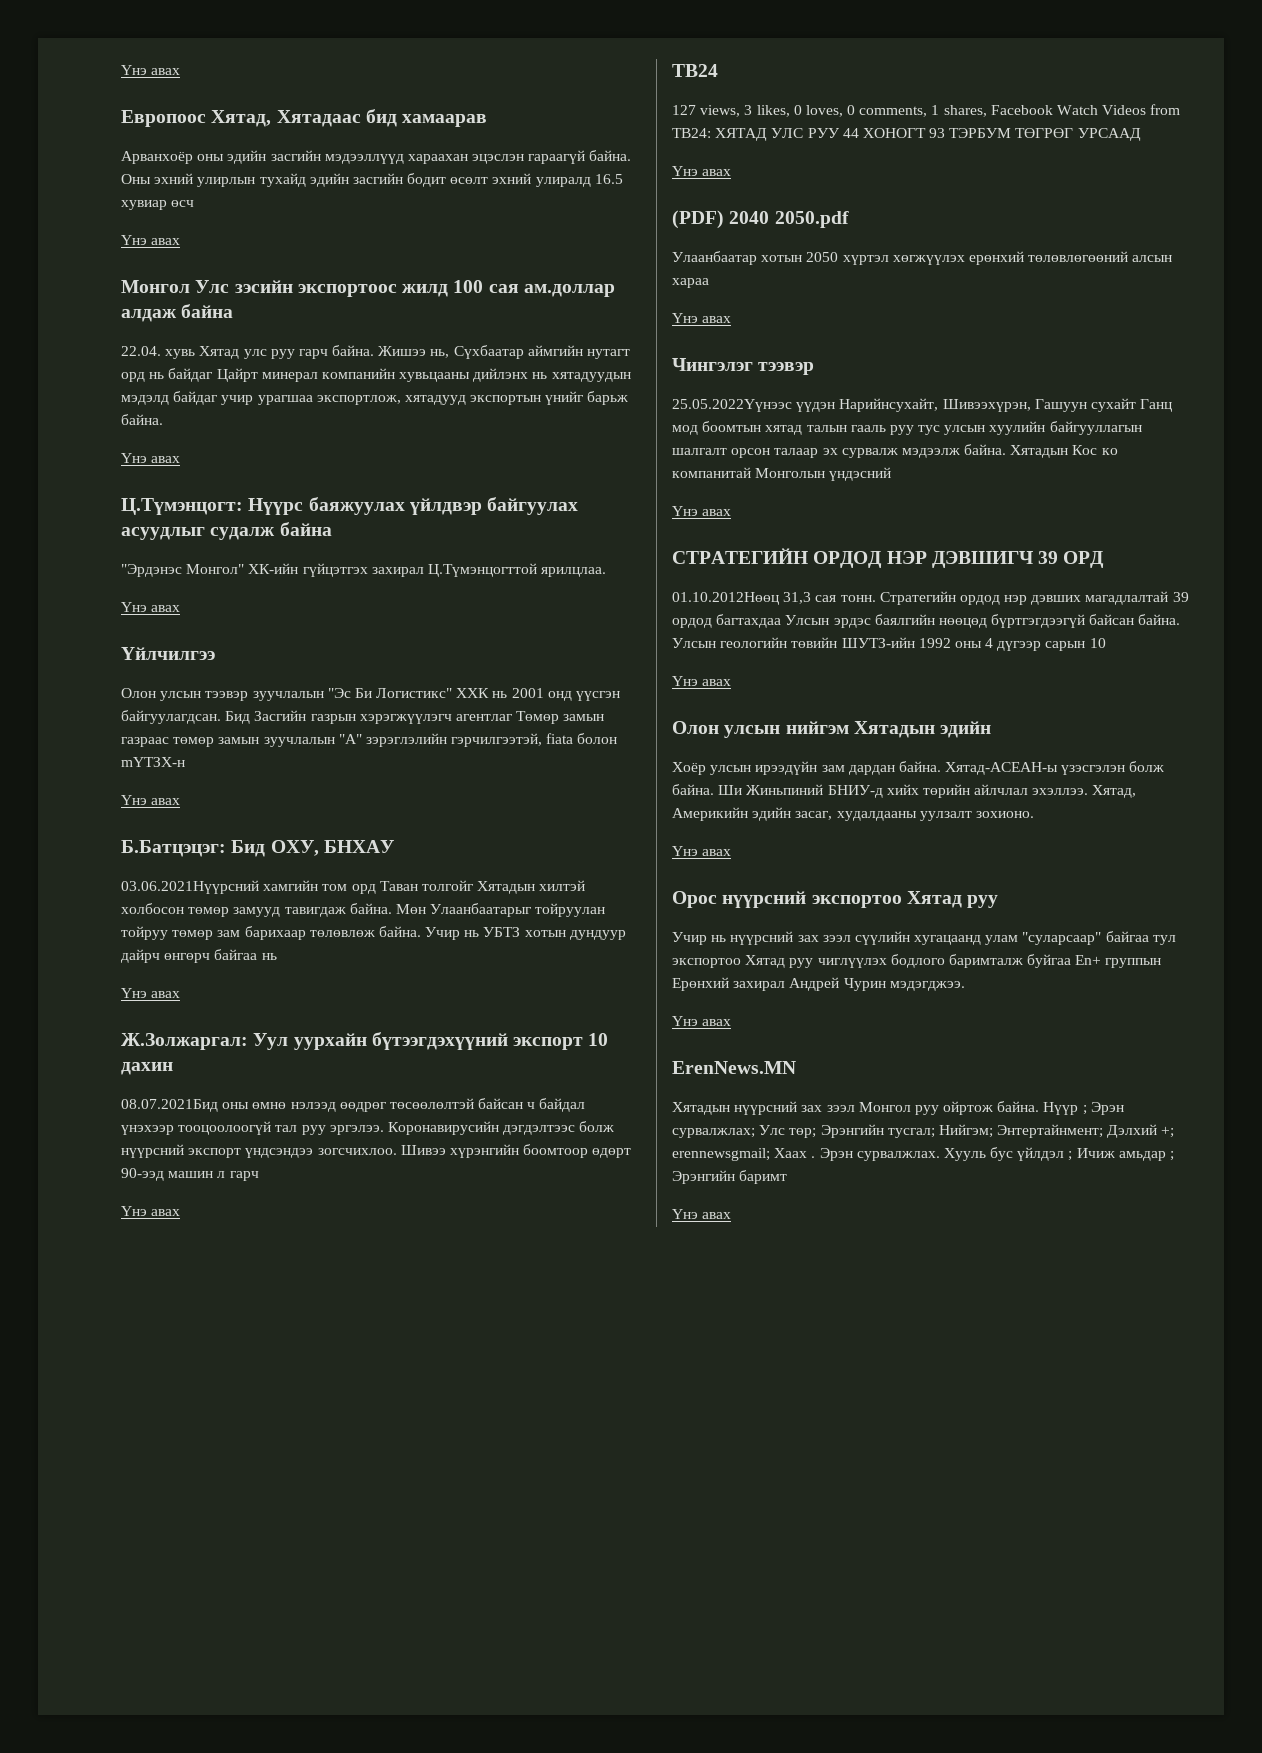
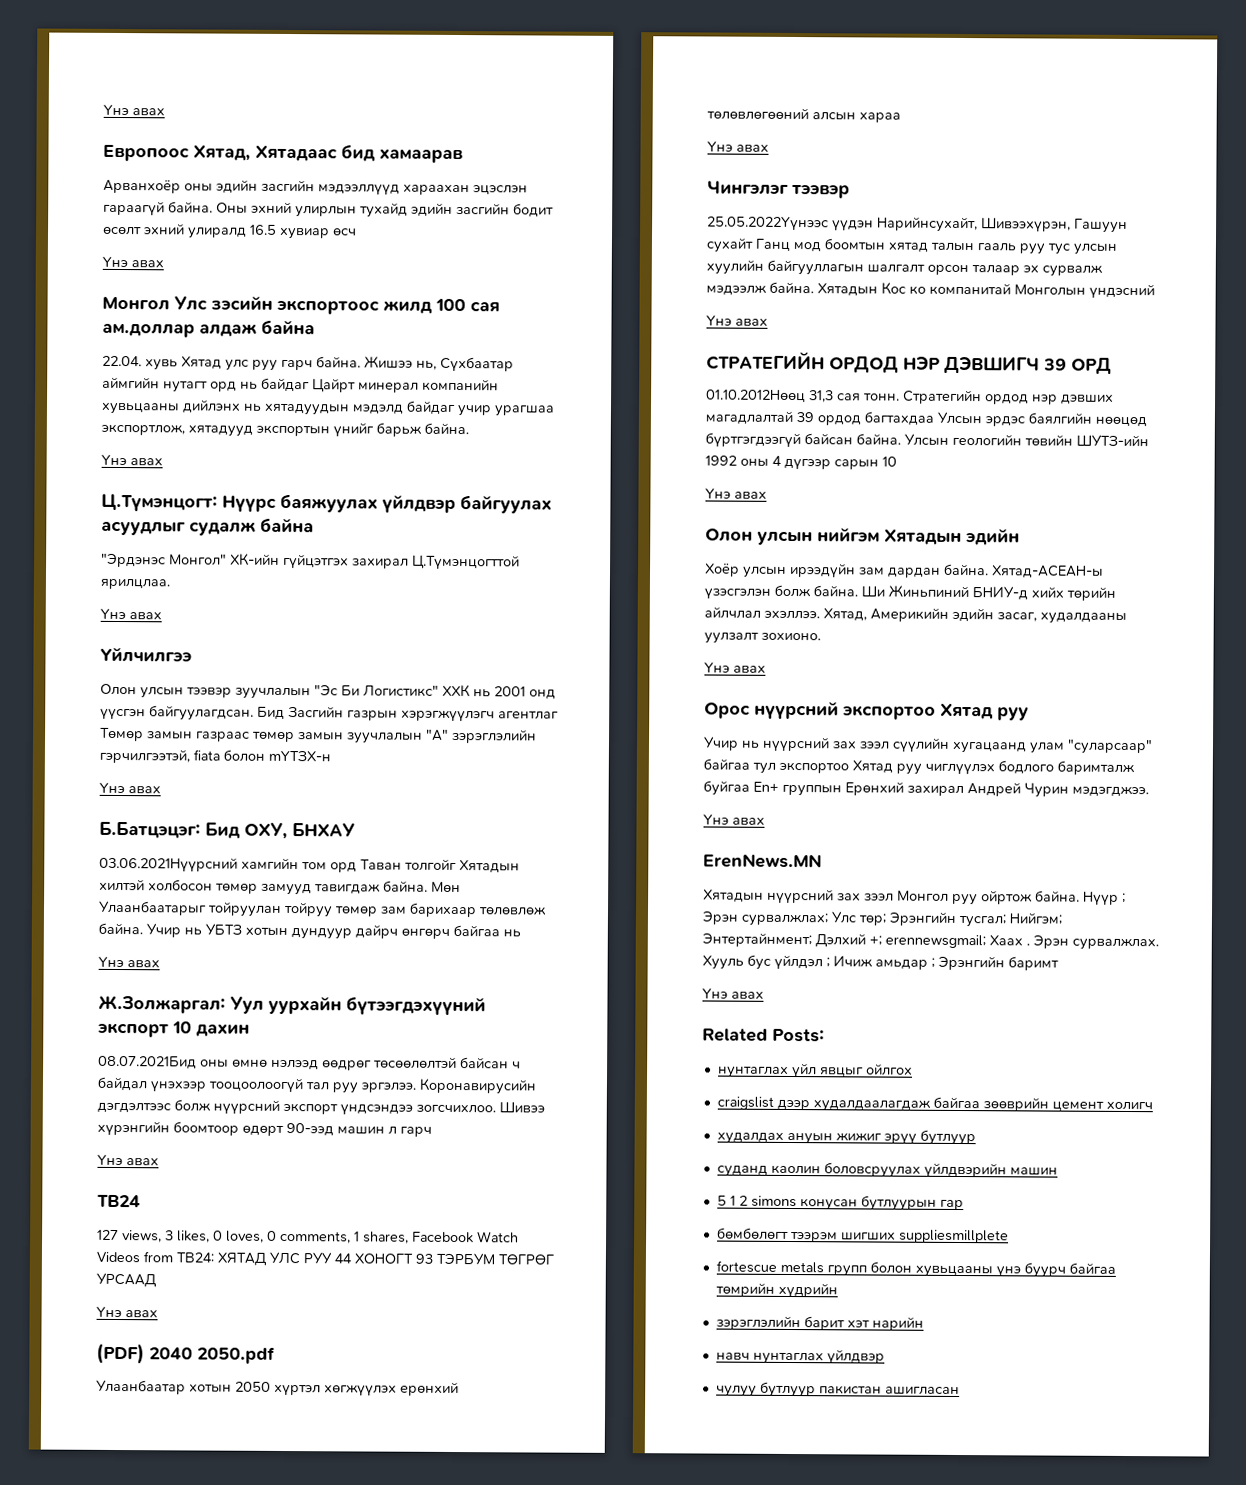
+ Related Posts:
+ нунтаглах үйл явцыг ойлгох
+ craigslist дээр худалдаалагдаж байгаа зөөврийн цемент холигч
+ худалдах ануын жижиг эрүү бутлуур
+ суданд каолин боловсруулах үйлдвэрийн машин
+ 5 1 2 simons конусан бутлуурын гар
+ бөмбөлөгт тээрэм шигших suppliesmillplete
+ fortescue metals групп болон хувьцааны үнэ буурч байгаа төмрийн хүдрийн
+ зэрэглэлийн барит хэт нарийн
+ навч нунтаглах үйлдвэр
+ чулуу бутлуур пакистан ашигласан

